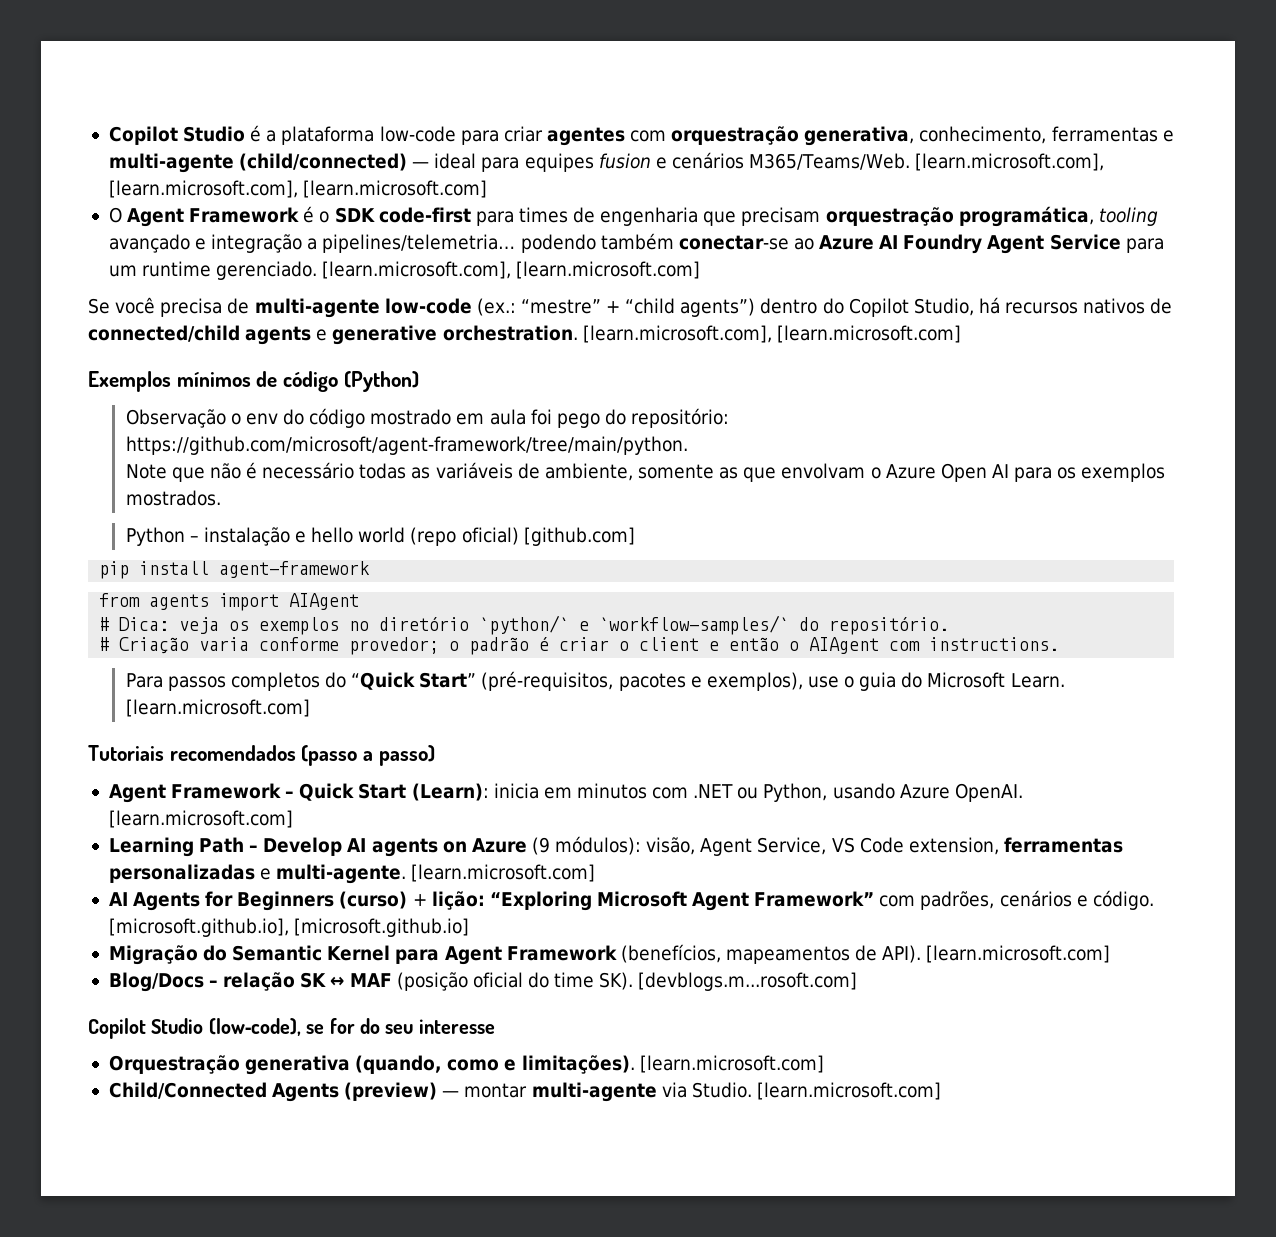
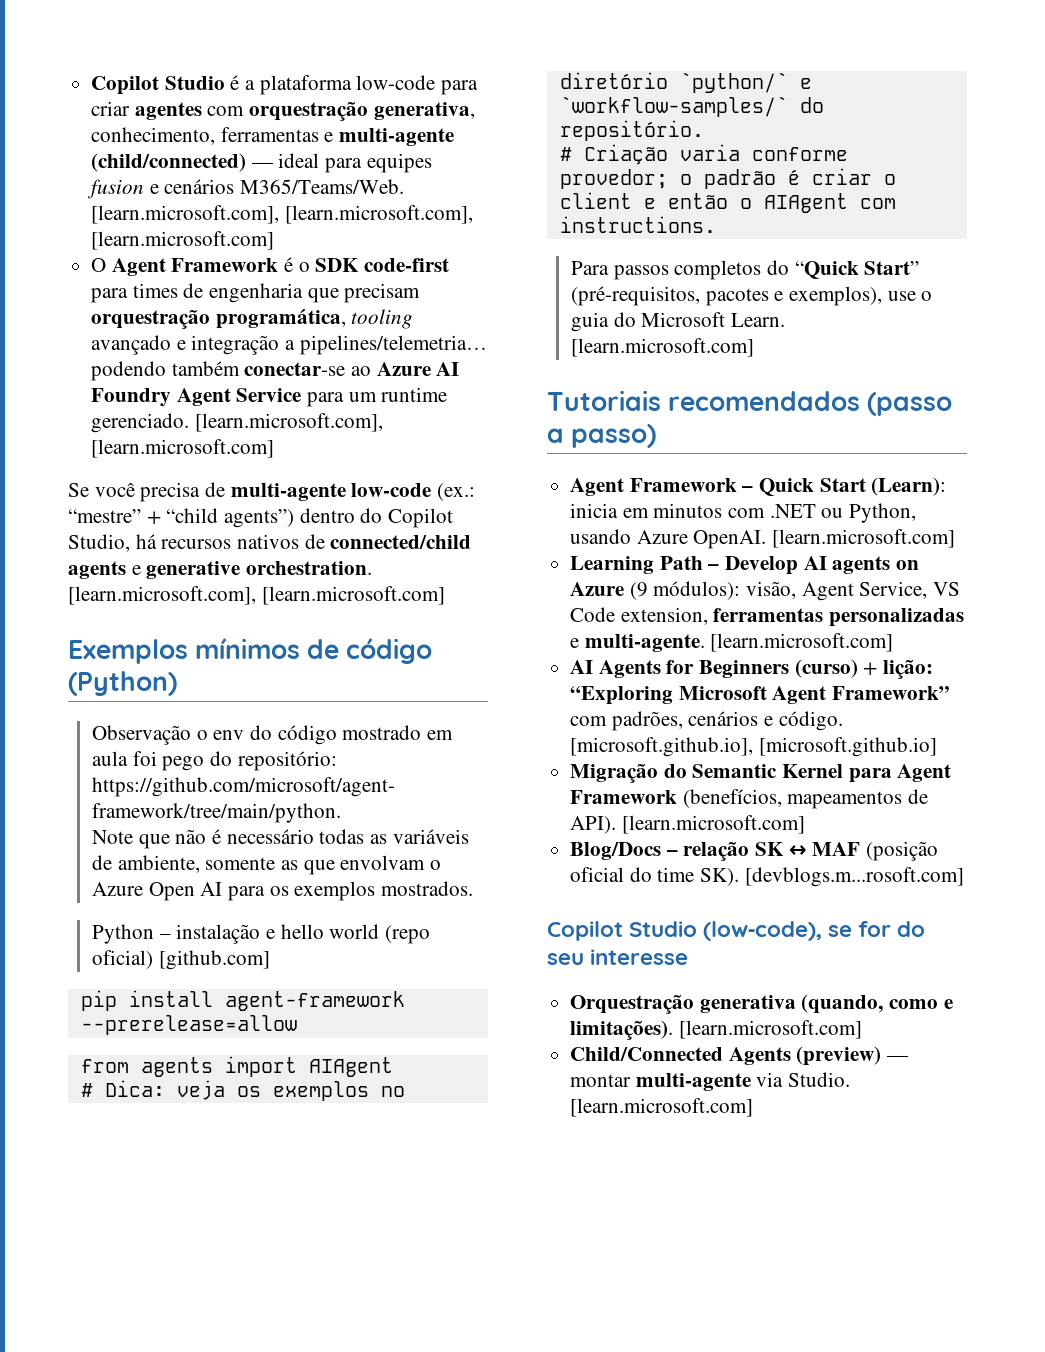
- pip install agent-framework
+ pip install agent-framework --prerelease=allow

